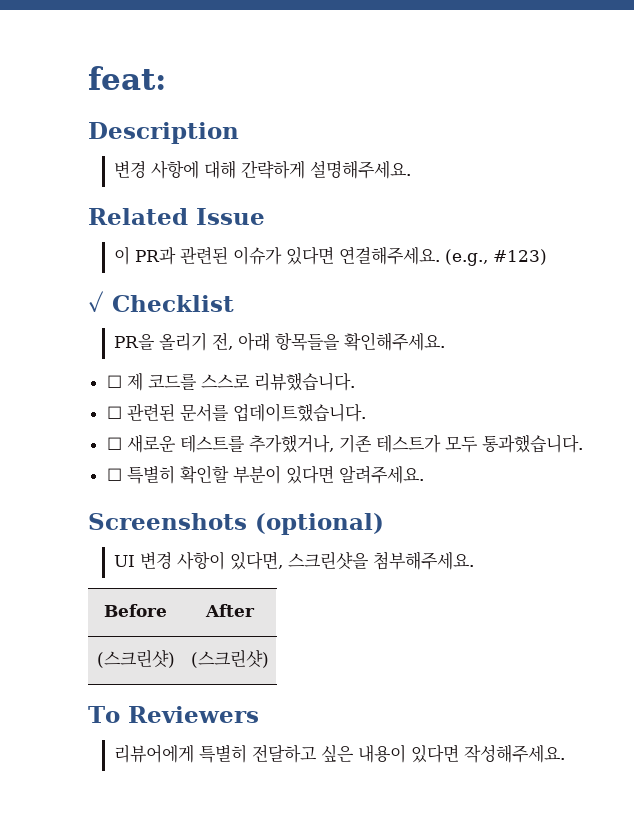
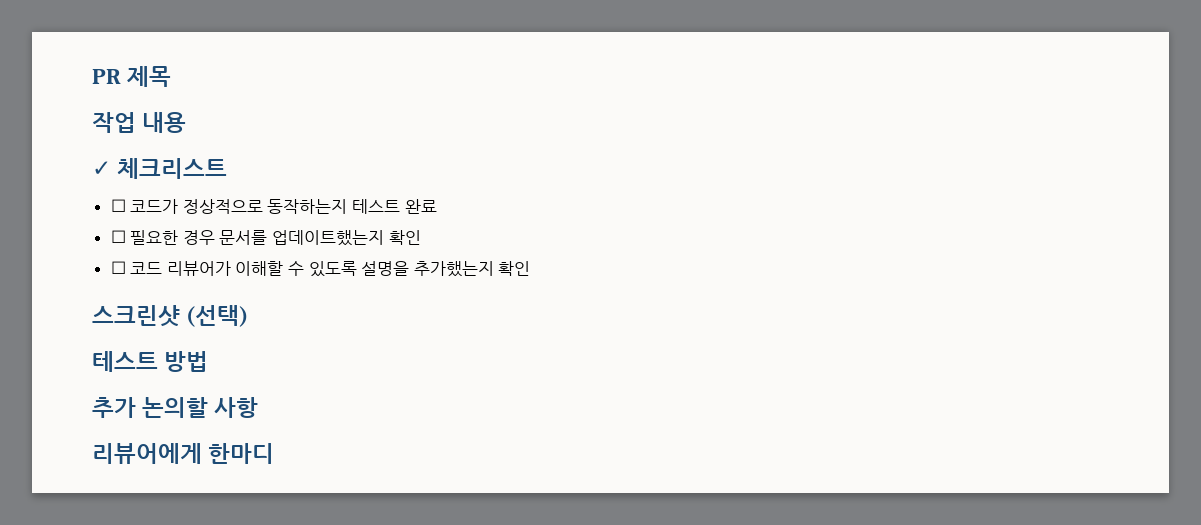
- feat:
- Description
- 변경 사항에 대해 간략하게 설명해주세요.
- Related Issue
- 이 PR과 관련된 이슈가 있다면 연결해주세요. (e.g., #123)
- ✓ Checklist
- PR을 올리기 전, 아래 항목들을 확인해주세요.
- ☐ 제 코드를 스스로 리뷰했습니다.
- ☐ 관련된 문서를 업데이트했습니다.
- ☐ 새로운 테스트를 추가했거나, 기존 테스트가 모두 통과했습니다.
- ☐ 특별히 확인할 부분이 있다면 알려주세요.
- Screenshots (optional)
- UI 변경 사항이 있다면, 스크린샷을 첨부해주세요.
- Before | After
- (스크린샷) | (스크린샷)
- To Reviewers
- 리뷰어에게 특별히 전달하고 싶은 내용이 있다면 작성해주세요.
+ PR 제목
+ 작업 내용
+ ✓ 체크리스트
+ ☐ 코드가 정상적으로 동작하는지 테스트 완료
+ ☐ 필요한 경우 문서를 업데이트했는지 확인
+ ☐ 코드 리뷰어가 이해할 수 있도록 설명을 추가했는지 확인
+ 스크린샷 (선택)
+ 테스트 방법
+ 추가 논의할 사항
+ 리뷰어에게 한마디

